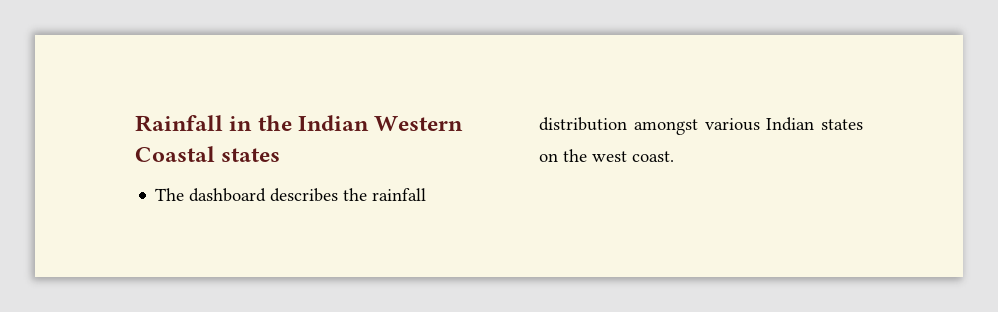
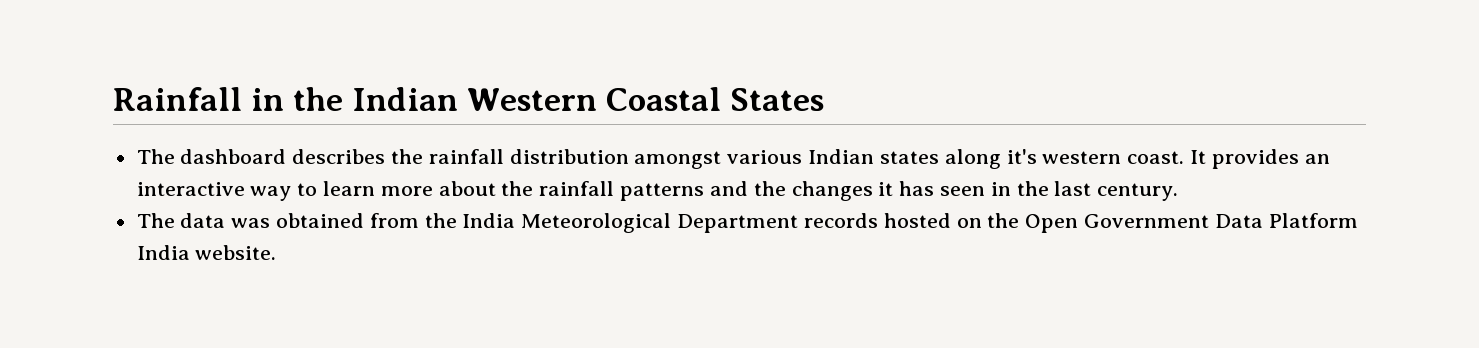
- Rainfall in the Indian Western Coastal states
+ Rainfall in the Indian Western Coastal States
- The dashboard describes the rainfall distribution amongst various Indian states on the west coast.
+ The dashboard describes the rainfall distribution amongst various Indian states along it's western coast. It provides an interactive way to learn more about the rainfall patterns and the changes it has seen in the last century.
+ The data was obtained from the India Meteorological Department records hosted on the Open Government Data Platform India website.

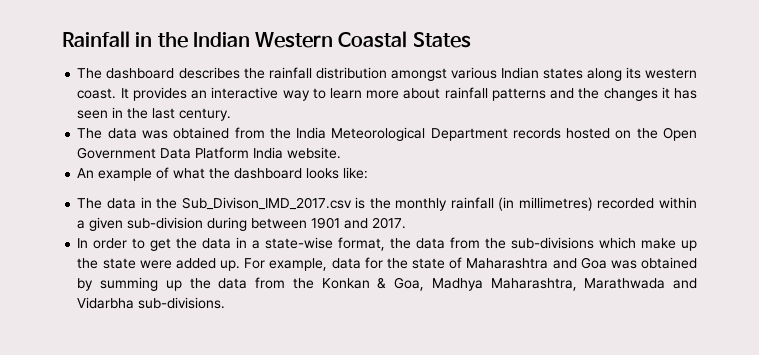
- The dashboard describes the rainfall distribution amongst various Indian states along it's western coast.
+ The dashboard describes the rainfall distribution amongst various Indian states along its western coast.
- It provides an interactive way to learn more about the rainfall patterns and the changes it has seen in the last century.
+ It provides an interactive way to learn more about rainfall patterns and the changes it has seen in the last century.
+ An example of what the dashboard looks like:
+ The data in the Sub_Divison_IMD_2017.csv is the monthly rainfall (in millimetres) recorded within a given sub-division during between 1901 and 2017.
+ In order to get the data in a state-wise format, the data from the sub-divisions which make up the state were added up. For example, data for the state of Maharashtra and Goa was obtained by summing up the data from the Konkan & Goa, Madhya Maharashtra, Marathwada and Vidarbha sub-divisions.

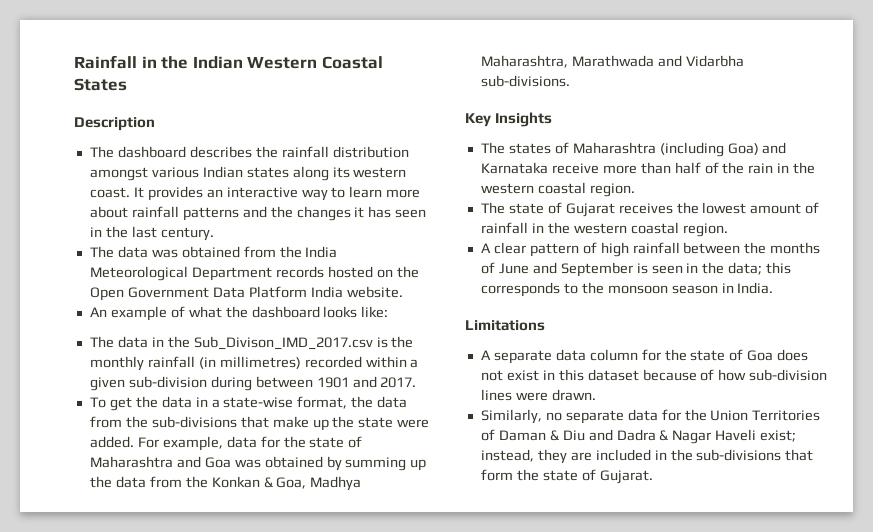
+ Description
- In order to get the data in a state-wise format, the data from the sub-divisions which make up the state were added up.
+ To get the data in a state-wise format, the data from the sub-divisions that make up the state were added.
+ Key Insights
+ The states of Maharashtra (including Goa) and Karnataka receive more than half of the rain in the western coastal region.
+ The state of Gujarat receives the lowest amount of rainfall in the western coastal region.
+ A clear pattern of high rainfall between the months of June and September is seen in the data; this corresponds to the monsoon season in India.
+ Limitations
+ A separate data column for the state of Goa does not exist in this dataset because of how sub-division lines were drawn.
+ Similarly, no separate data for the Union Territories of Daman & Diu and Dadra & Nagar Haveli exist; instead, they are included in the sub-divisions that form the state of Gujarat.

